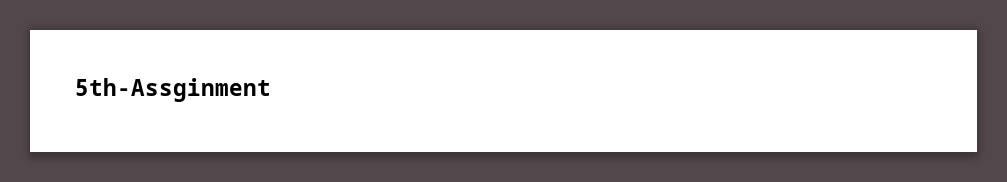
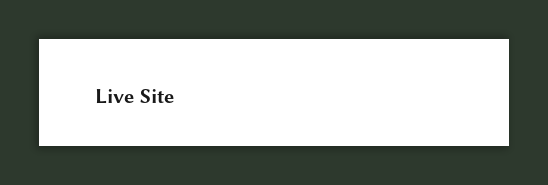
- 5th-Assginment
+ Live Site

